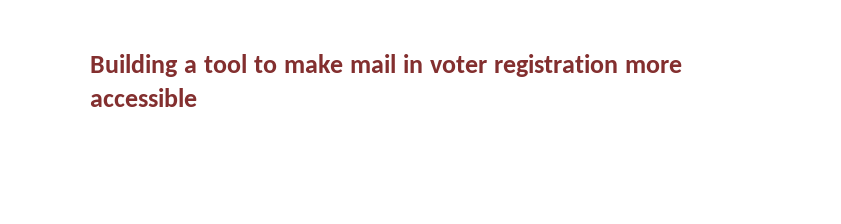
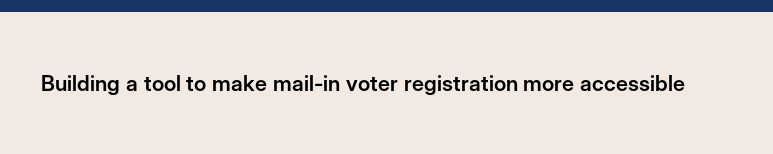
- Building a tool to make mail in voter registration more accessible
+ Building a tool to make mail-in voter registration more accessible

